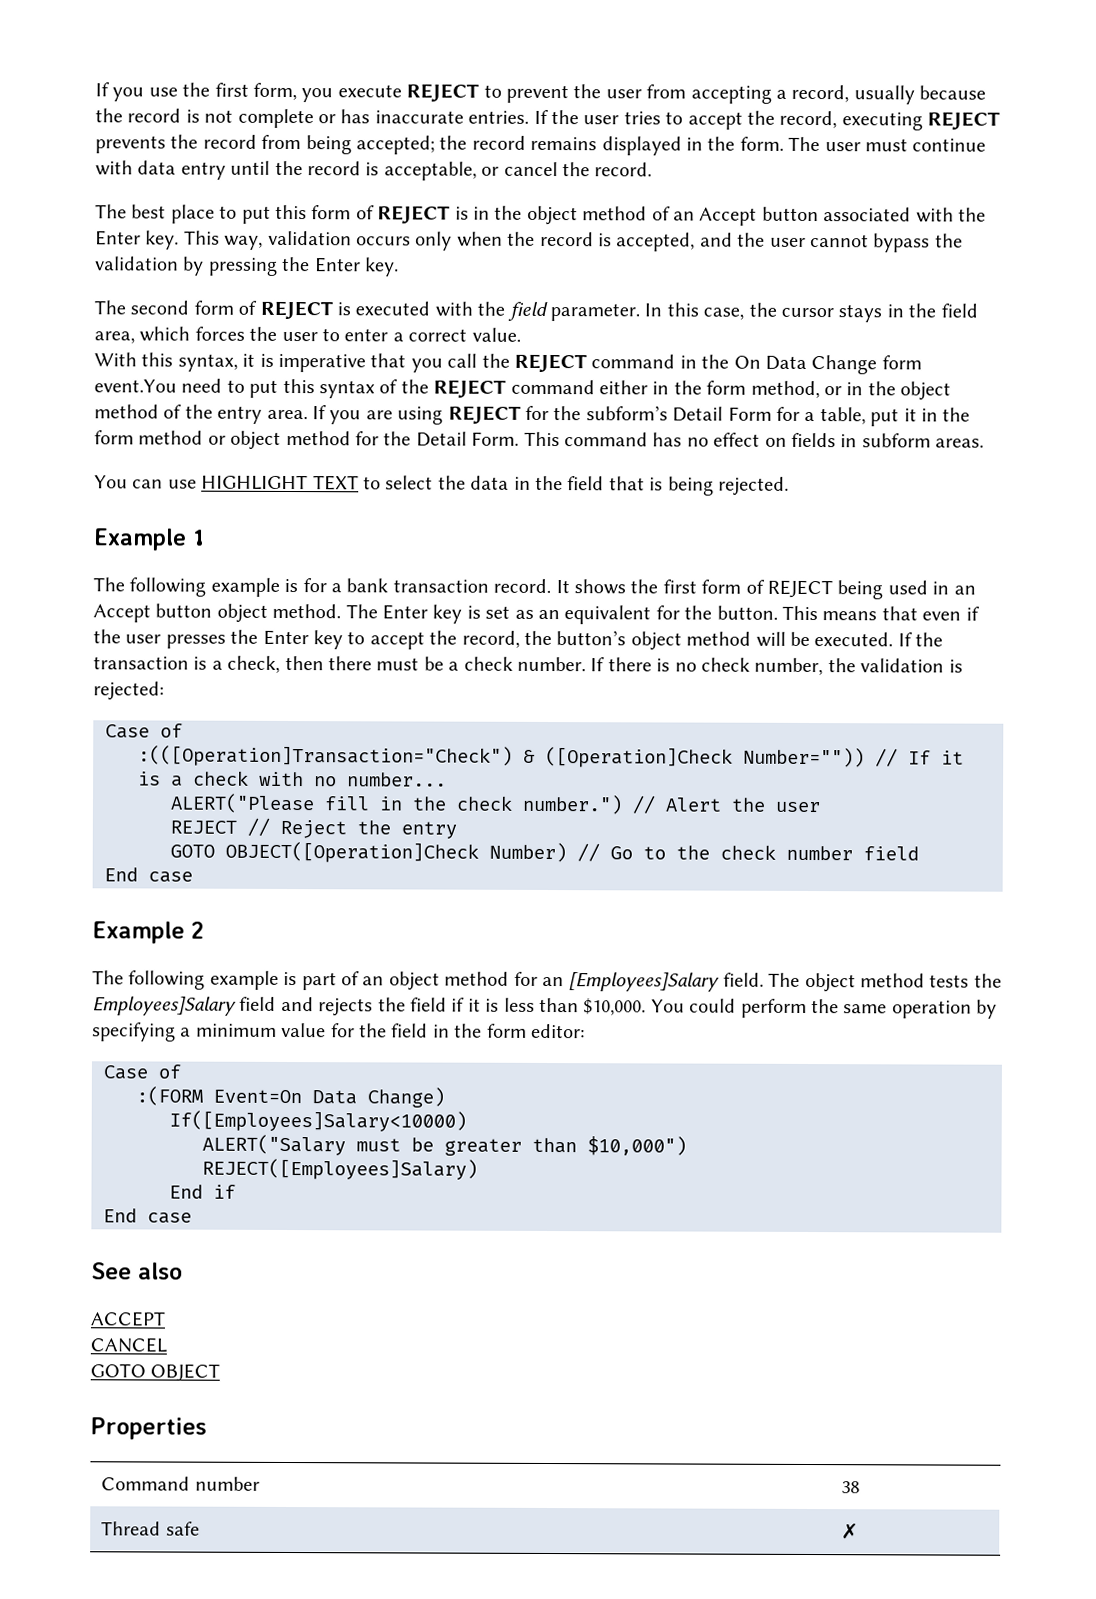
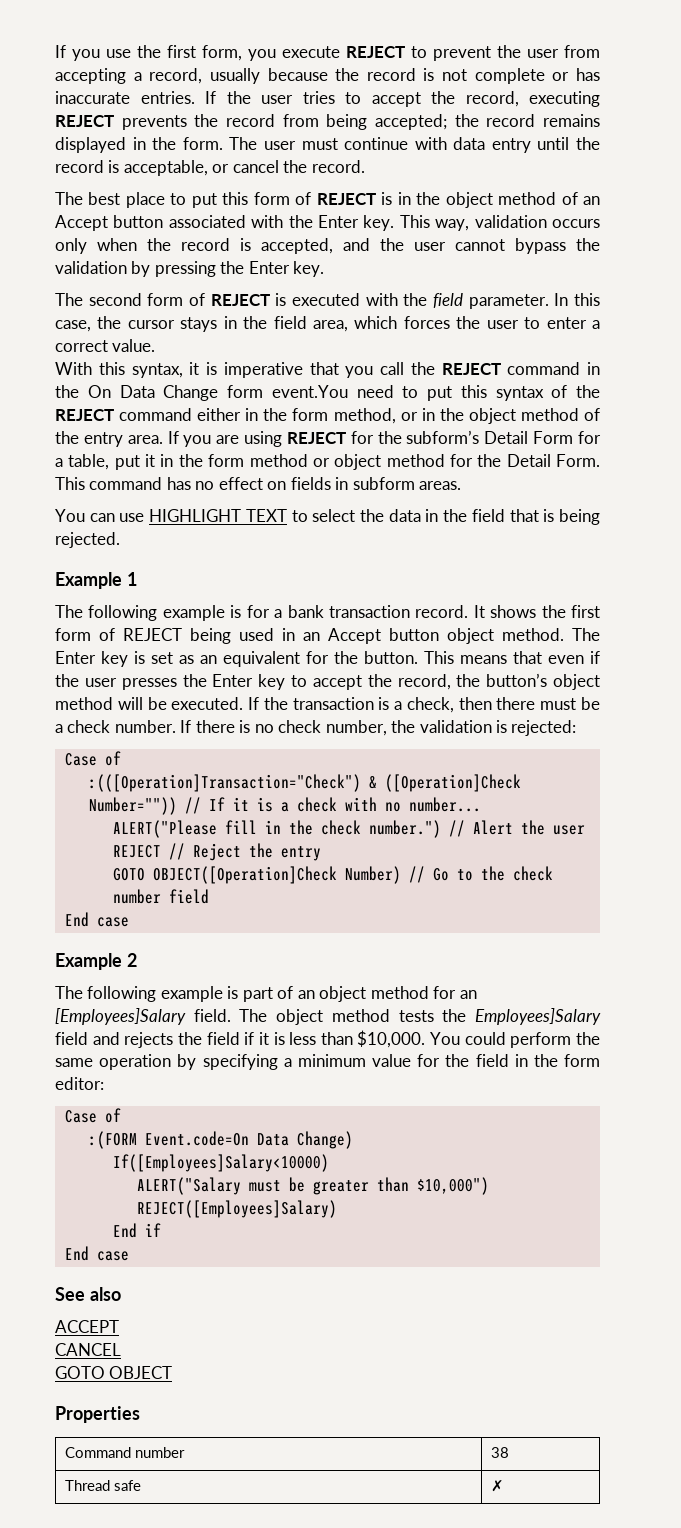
- :(FORM Event=On Data Change)
+ :(FORM Event.code=On Data Change)

